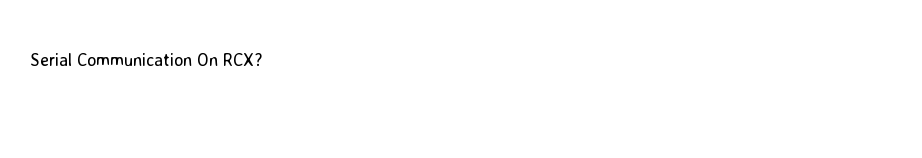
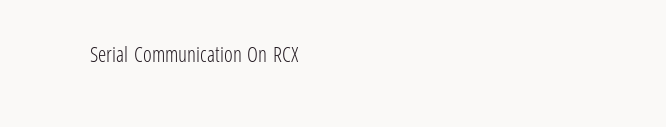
- Serial Communication On RCX?
+ Serial Communication On RCX

